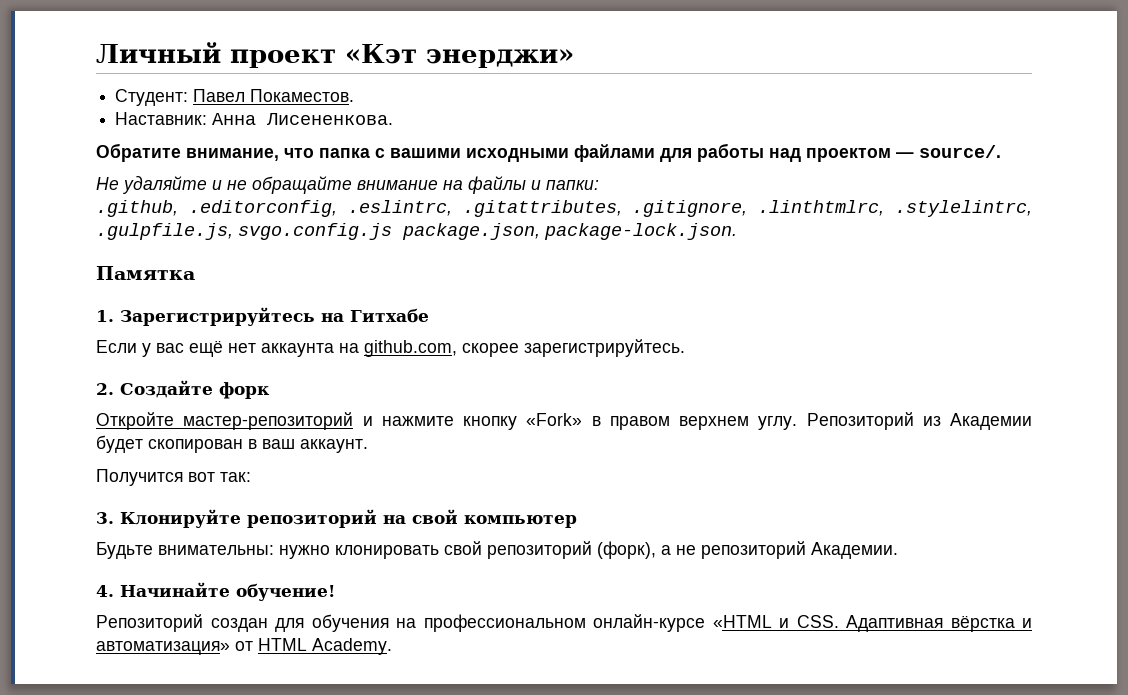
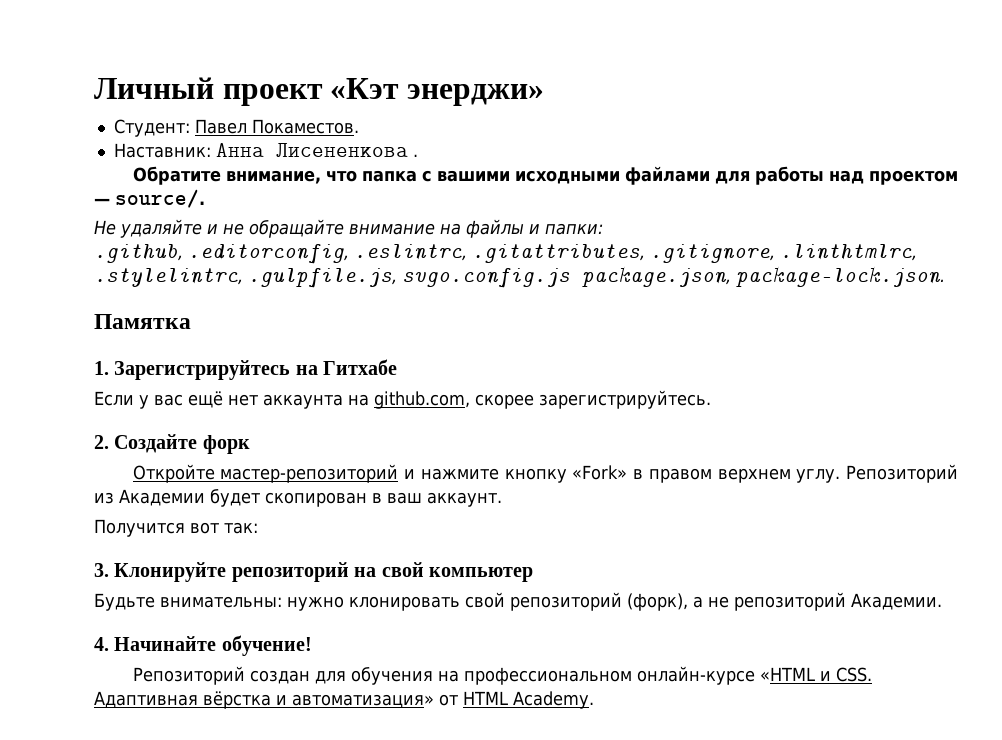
- Наставник: Анна Лисененкова.
+ Наставник: Анна Лисененкова .

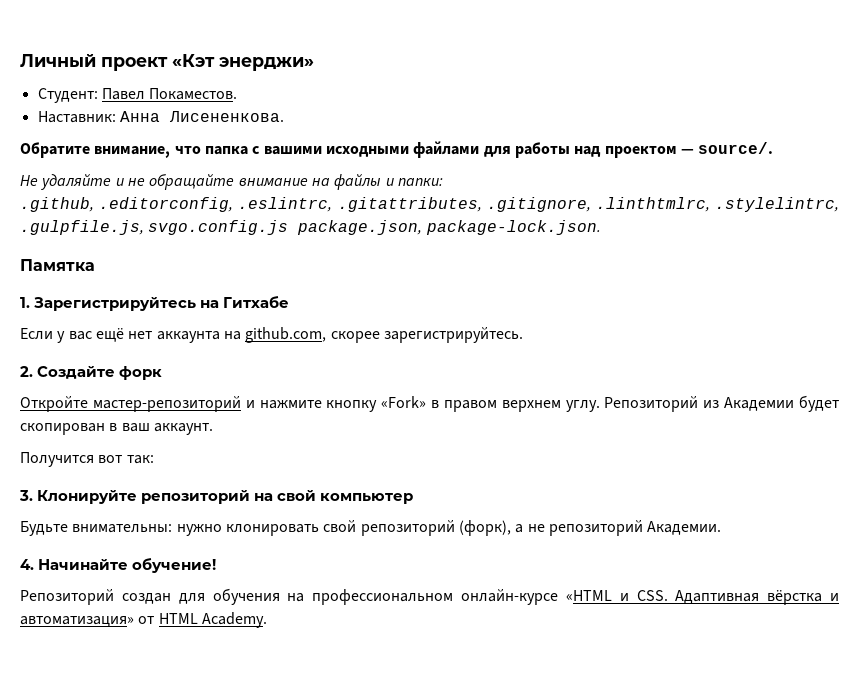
- Наставник: Анна Лисененкова .
+ Наставник: Анна Лисененкова.

